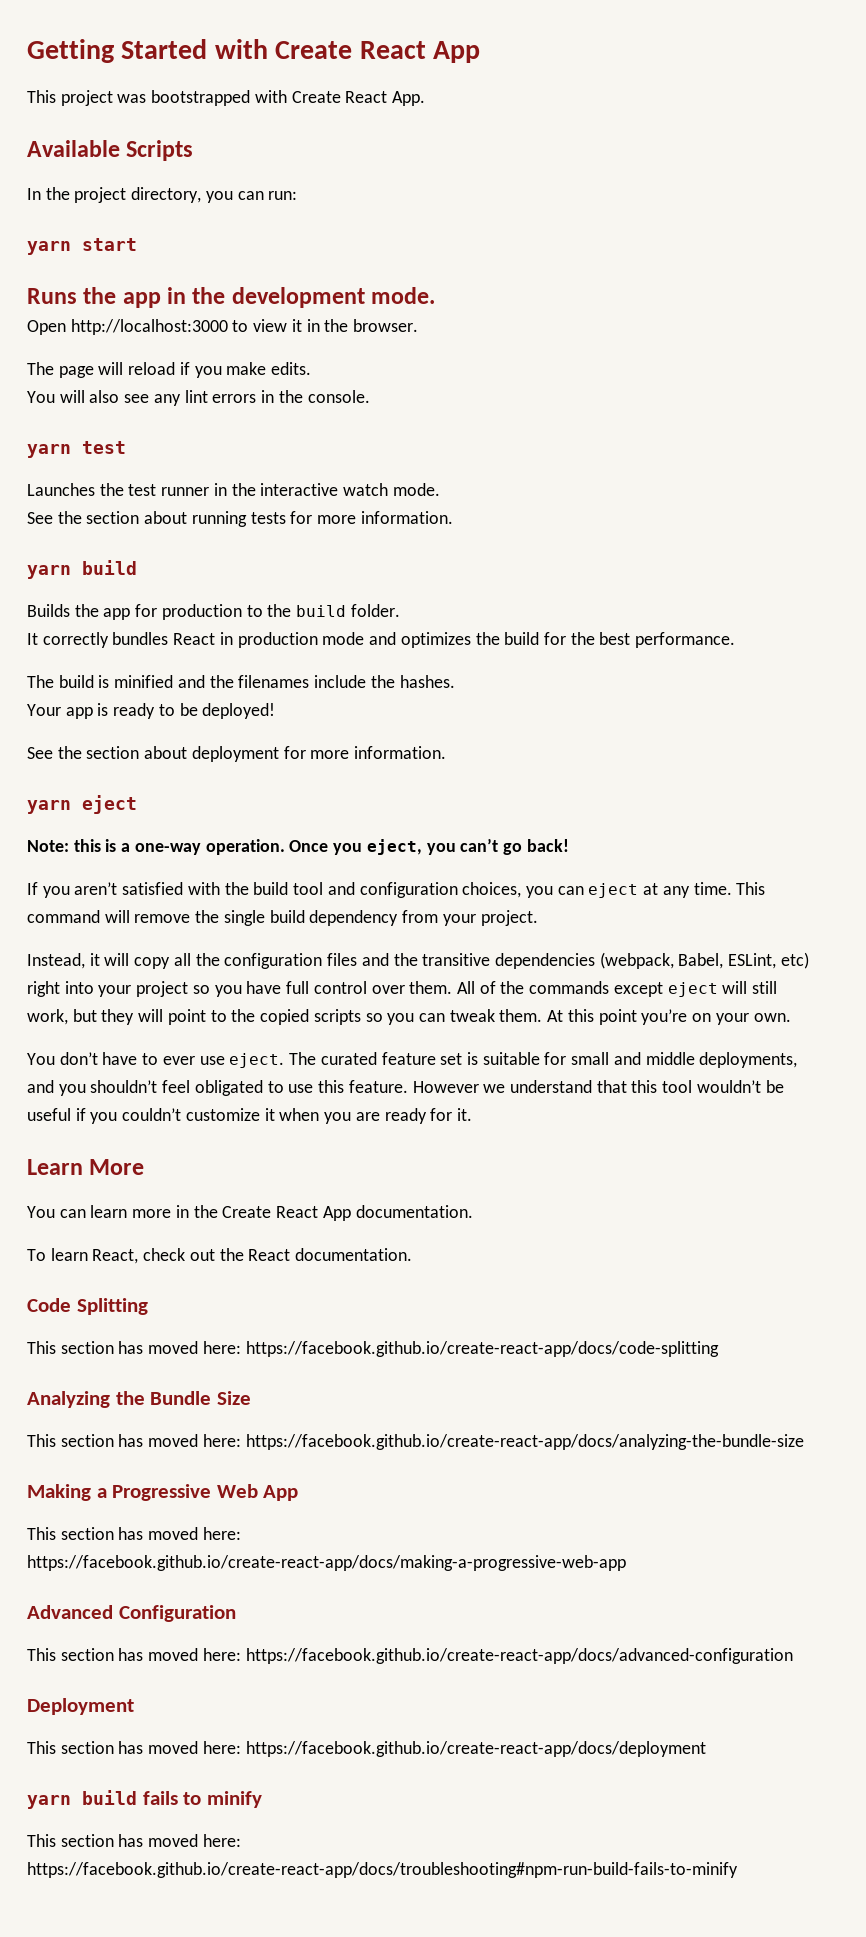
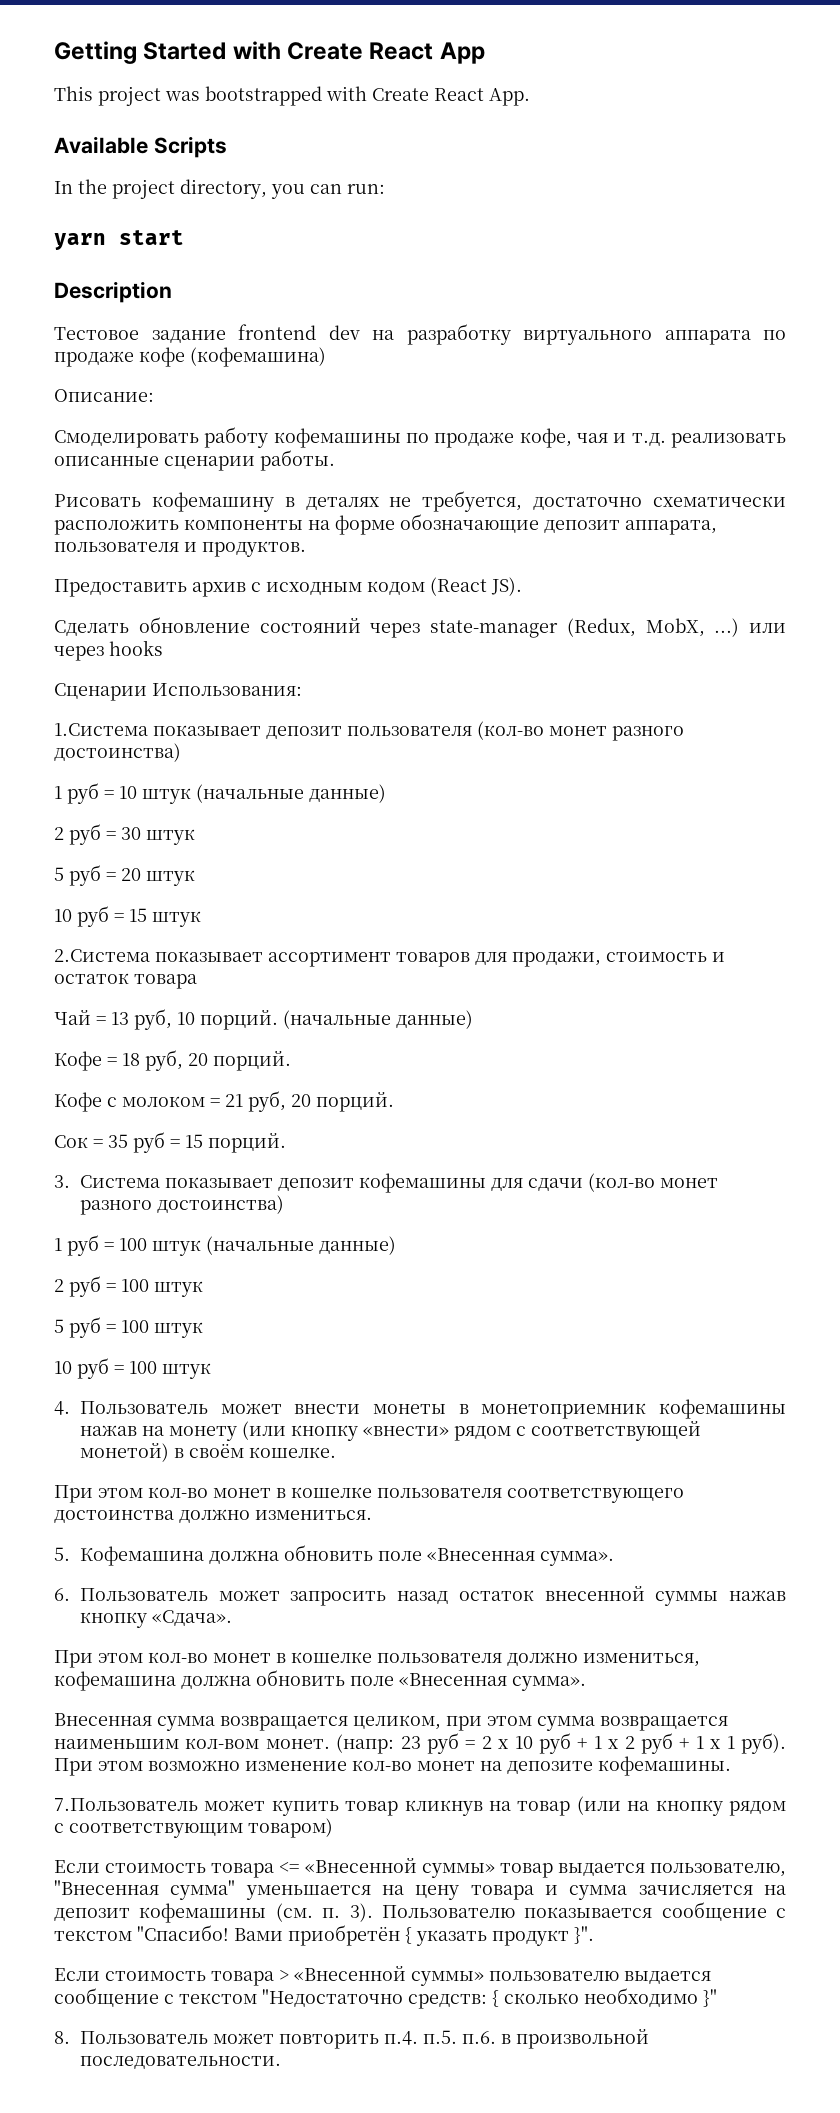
- Runs the app in the development mode.
- Open http://localhost:3000 to view it in the browser.
- The page will reload if you make edits.
- You will also see any lint errors in the console.
- yarn test
- Launches the test runner in the interactive watch mode.
- See the section about running tests for more information.
- yarn build
- Builds the app for production to the build folder.
- It correctly bundles React in production mode and optimizes the build for the best performance.
- The build is minified and the filenames include the hashes.
- Your app is ready to be deployed!
- See the section about deployment for more information.
- yarn eject
- Note: this is a one-way operation. Once you eject, you can’t go back!
- If you aren’t satisfied with the build tool and configuration choices, you can eject at any time. This command will remove the single build dependency from your project.
- Instead, it will copy all the configuration files and the transitive dependencies (webpack, Babel, ESLint, etc) right into your project so you have full control over them. All of the commands except eject will still work, but they will point to the copied scripts so you can tweak them. At this point you’re on your own.
- You don’t have to ever use eject. The curated feature set is suitable for small and middle deployments, and you shouldn’t feel obligated to use this feature. However we understand that this tool wouldn’t be useful if you couldn’t customize it when you are ready for it.
- Learn More
- You can learn more in the Create React App documentation.
- To learn React, check out the React documentation.
- Code Splitting
- This section has moved here: https://facebook.github.io/create-react-app/docs/code-splitting
- Analyzing the Bundle Size
- This section has moved here: https://facebook.github.io/create-react-app/docs/analyzing-the-bundle-size
- Making a Progressive Web App
- This section has moved here: https://facebook.github.io/create-react-app/docs/making-a-progressive-web-app
- Advanced Configuration
- This section has moved here: https://facebook.github.io/create-react-app/docs/advanced-configuration
- Deployment
- This section has moved here: https://facebook.github.io/create-react-app/docs/deployment
- yarn build fails to minify
- This section has moved here: https://facebook.github.io/create-react-app/docs/troubleshooting#npm-run-build-fails-to-minify
+ Description
+ Тестовое задание frontend dev на разработку виртуального аппарата по продаже кофе (кофемашина)
+ Описание:
+ Смоделировать работу кофемашины по продаже кофе, чая и т.д. реализовать описанные сценарии работы.
+ Рисовать кофемашину в деталях не требуется, достаточно схематически расположить компоненты на форме обозначающие депозит аппарата, пользователя и продуктов.
+ Предоставить архив с исходным кодом (React JS).
+ Сделать обновление состояний через state-manager (Redux, MobX, ...) или через hooks
+ Сценарии Использования:
+ 1.Система показывает депозит пользователя (кол-во монет разного достоинства)
+ 1 руб = 10 штук (начальные данные)
+ 2 руб = 30 штук
+ 5 руб = 20 штук
+ 10 руб = 15 штук
+ 2.Система показывает ассортимент товаров для продажи, стоимость и остаток товара
+ Чай = 13 руб, 10 порций. (начальные данные)
+ Кофе = 18 руб, 20 порций.
+ Кофе с молоком = 21 руб, 20 порций.
+ Сок = 35 руб = 15 порций.
+ 3. Система показывает депозит кофемашины для сдачи (кол-во монет разного достоинства)
+ 1 руб = 100 штук (начальные данные)
+ 2 руб = 100 штук
+ 5 руб = 100 штук
+ 10 руб = 100 штук
+ 4. Пользователь может внести монеты в монетоприемник кофемашины нажав на монету (или кнопку «внести» рядом с соответствующей монетой) в своём кошелке.
+ При этом кол-во монет в кошелке пользователя соответствующего достоинства должно измениться.
+ 5. Кофемашина должна обновить поле «Внесенная сумма».
+ 6. Пользователь может запросить назад остаток внесенной суммы нажав кнопку «Сдача».
+ При этом кол-во монет в кошелке пользователя должно измениться, кофемашина должна обновить поле «Внесенная сумма».
+ Внесенная сумма возвращается целиком, при этом сумма возвращается наименьшим кол-вом монет. (напр: 23 руб = 2 х 10 руб + 1 х 2 руб + 1 х 1 руб). При этом возможно изменение кол-во монет на депозите кофемашины.
+ 7.Пользователь может купить товар кликнув на товар (или на кнопку рядом с соответствующим товаром)
+ Если стоимость товара <= «Внесенной суммы» товар выдается пользователю, "Внесенная сумма" уменьшается на цену товара и сумма зачисляется на депозит кофемашины (см. п. 3). Пользователю показывается сообщение с текстом "Спасибо! Вами приобретён { указать продукт }".
+ Если стоимость товара > «Внесенной суммы» пользователю выдается сообщение с текстом "Недостаточно средств: { сколько необходимо }"
+ 8. Пользователь может повторить п.4. п.5. п.6. в произвольной последовательности.

